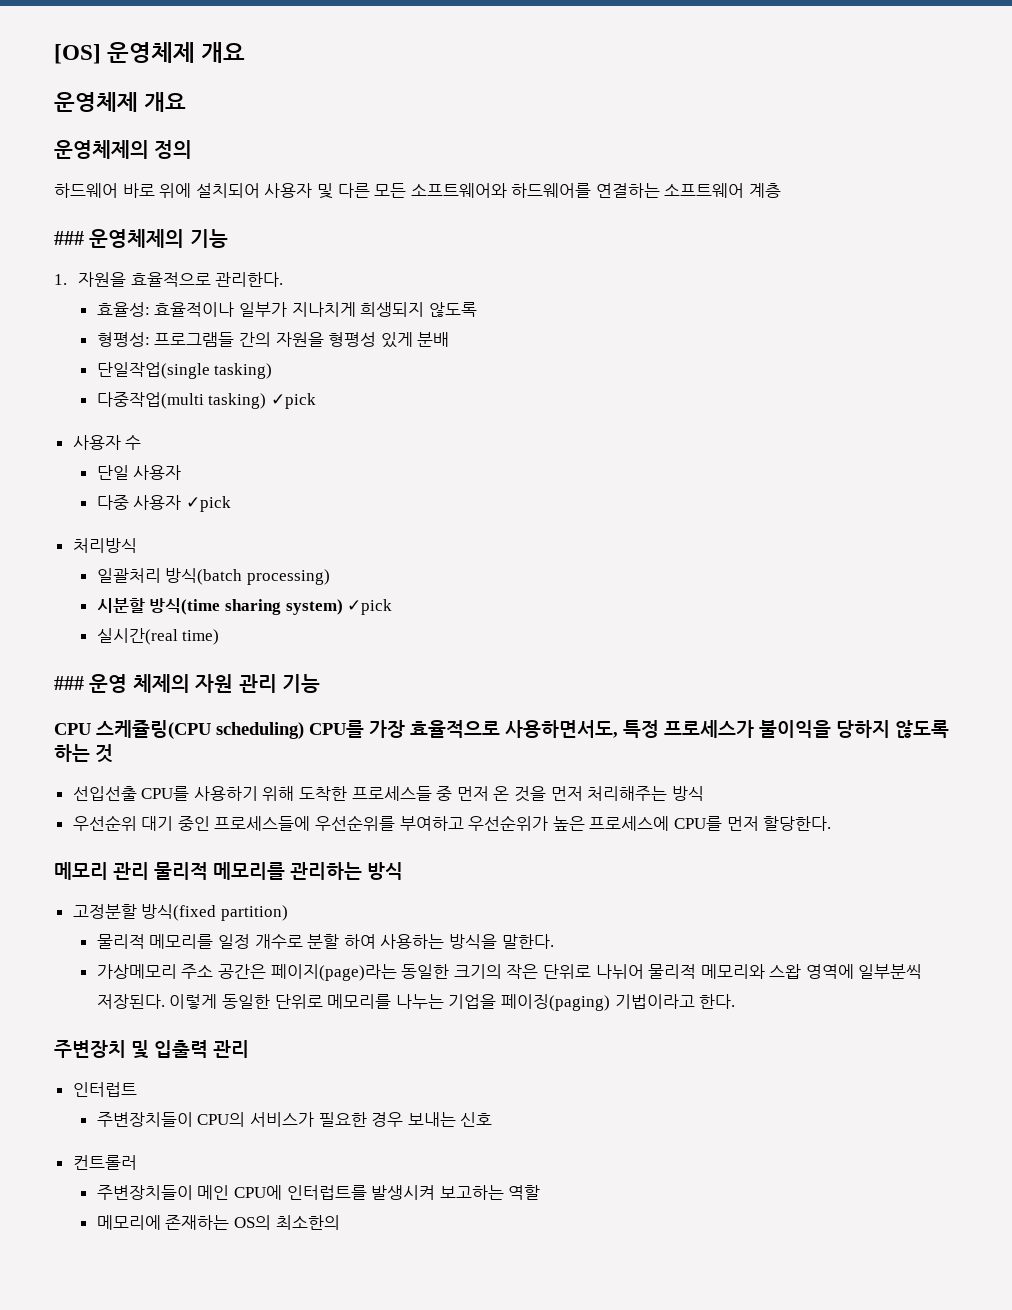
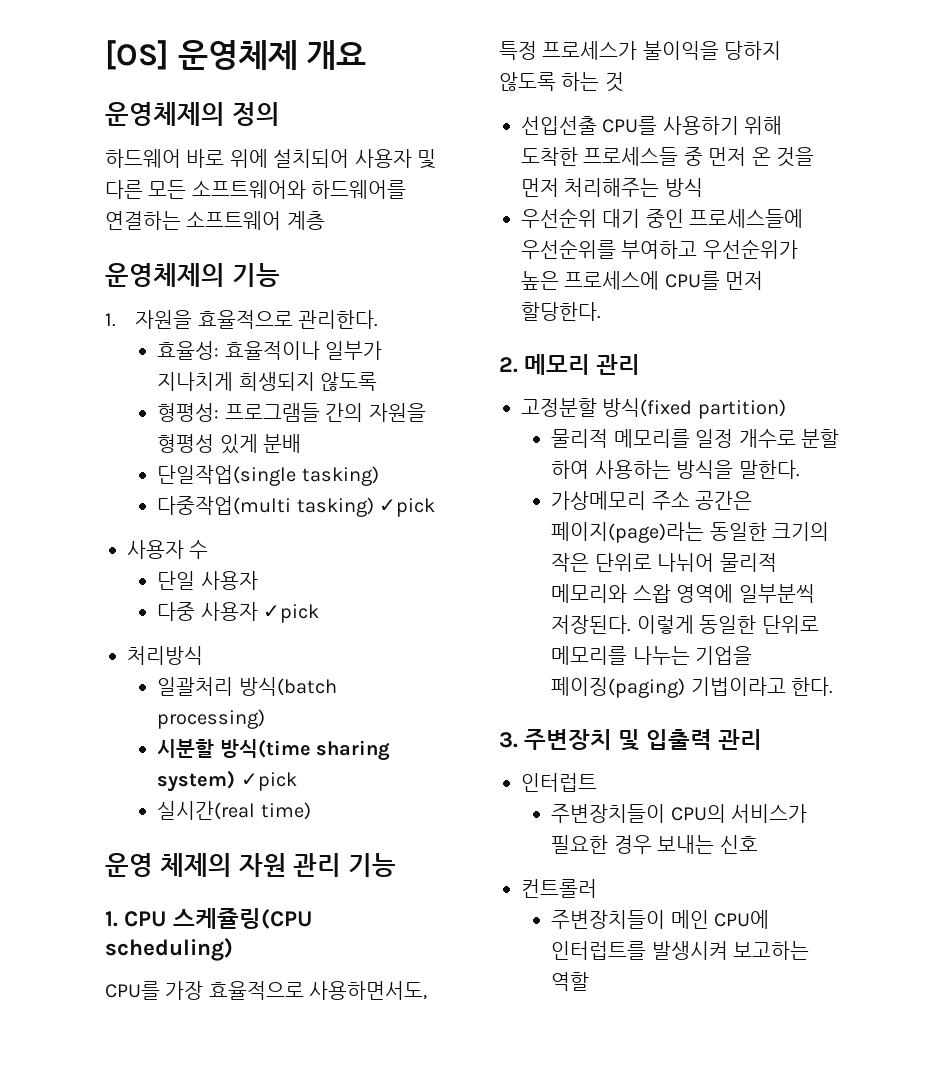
  [OS] 운영체제 개요
- 운영체제 개요
- ### 운영체제의 기능
+ 운영체제의 기능
- ### 운영 체제의 자원 관리 기능
+ 운영 체제의 자원 관리 기능
- CPU 스케쥴링(CPU scheduling) CPU를 가장 효율적으로 사용하면서도, 특정 프로세스가 불이익을 당하지 않도록 하는 것
+ 1. CPU 스케쥴링(CPU scheduling)
+ CPU를 가장 효율적으로 사용하면서도, 특정 프로세스가 불이익을 당하지 않도록 하는 것
- 메모리 관리 물리적 메모리를 관리하는 방식
+ 2. 메모리 관리
- 주변장치 및 입출력 관리
+ 3. 주변장치 및 입출력 관리
- 메모리에 존재하는 OS의 최소한의

